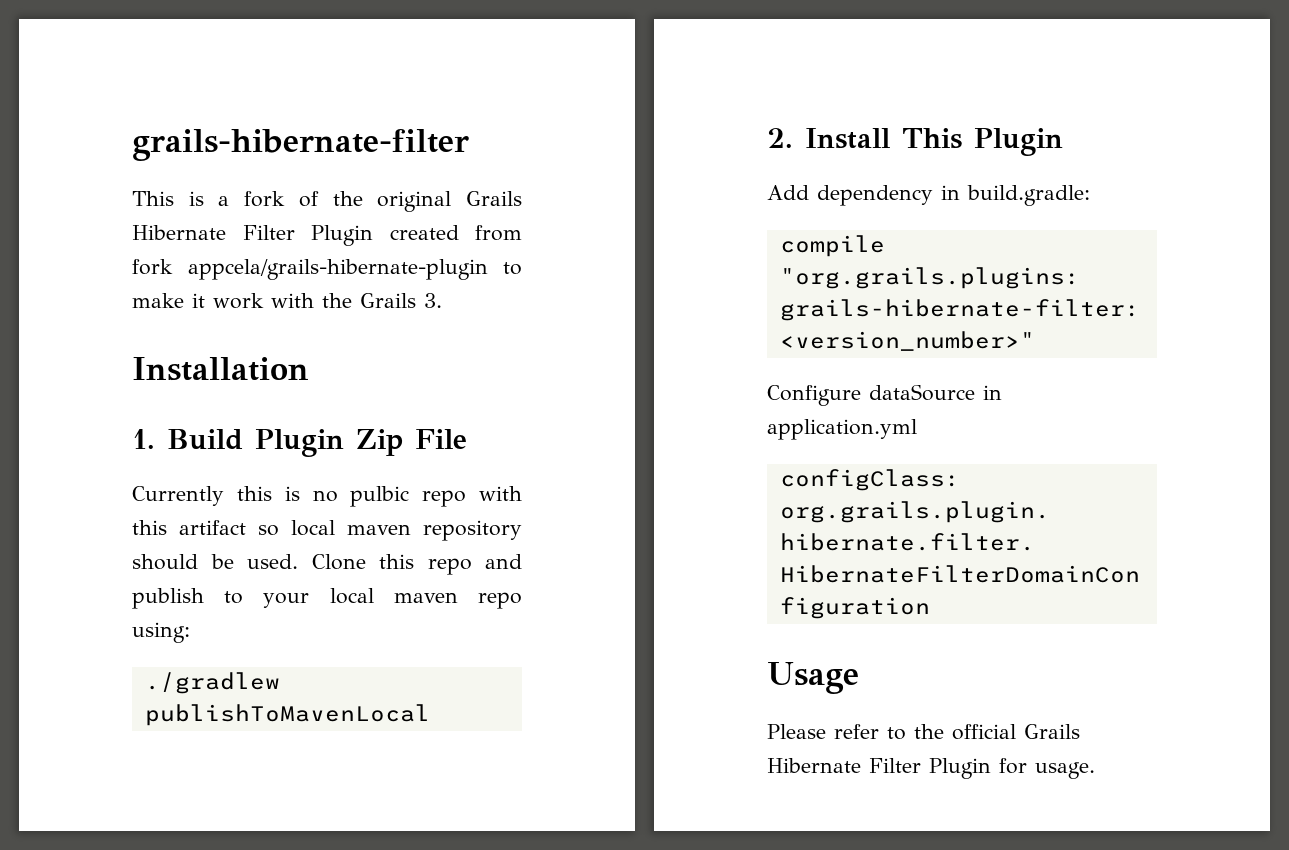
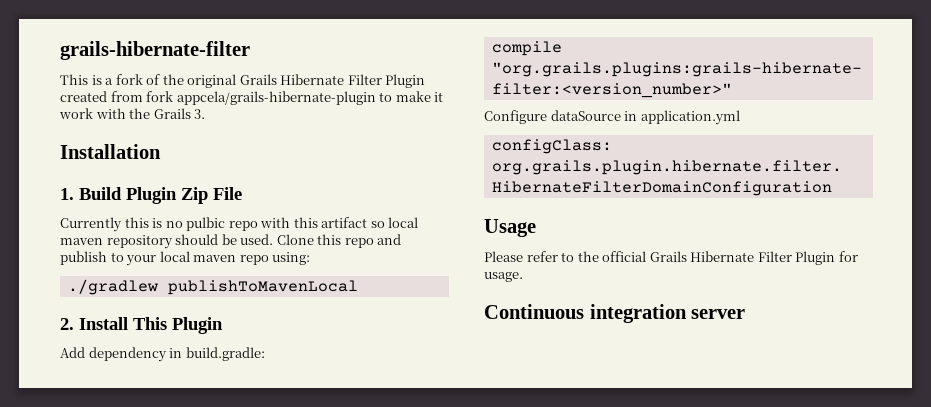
+ Continuous integration server

